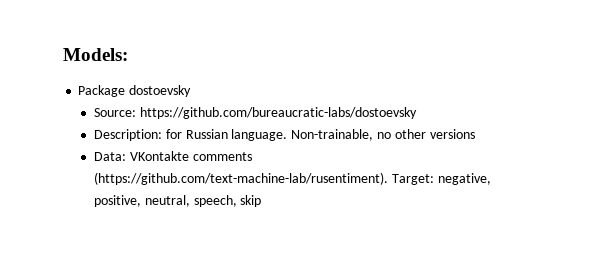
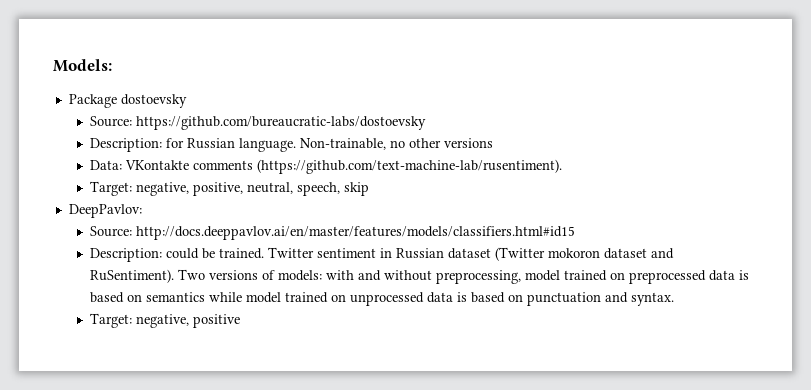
- Data: VKontakte comments (https://github.com/text-machine-lab/rusentiment). Target: negative, positive, neutral, speech, skip
+ Data: VKontakte comments (https://github.com/text-machine-lab/rusentiment).
+ Target: negative, positive, neutral, speech, skip
+ DeepPavlov:
+ Source: http://docs.deeppavlov.ai/en/master/features/models/classifiers.html#id15
+ Description: could be trained. Twitter sentiment in Russian dataset (Twitter mokoron dataset and RuSentiment). Two versions of models: with and without preprocessing, model trained on preprocessed data is based on semantics while model trained on unprocessed data is based on punctuation and syntax.
+ Target: negative, positive

